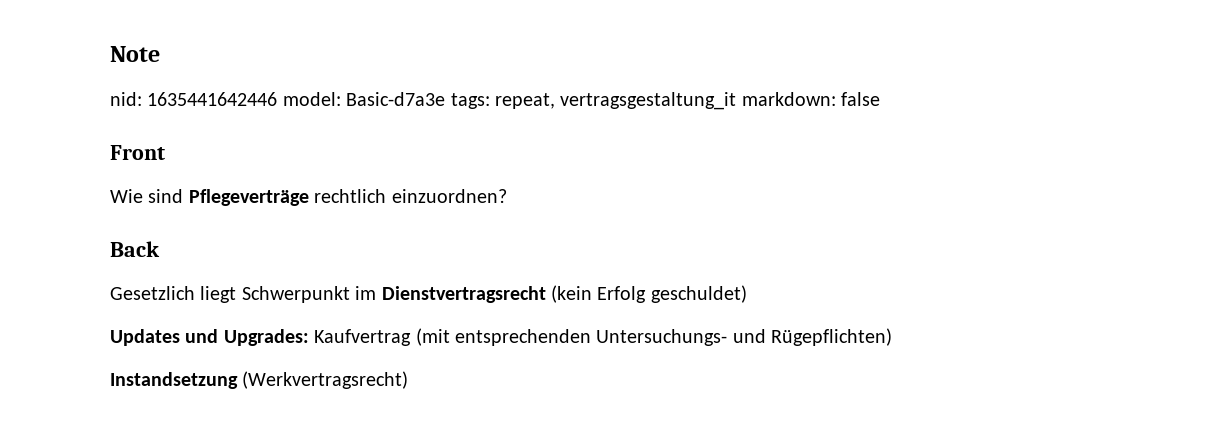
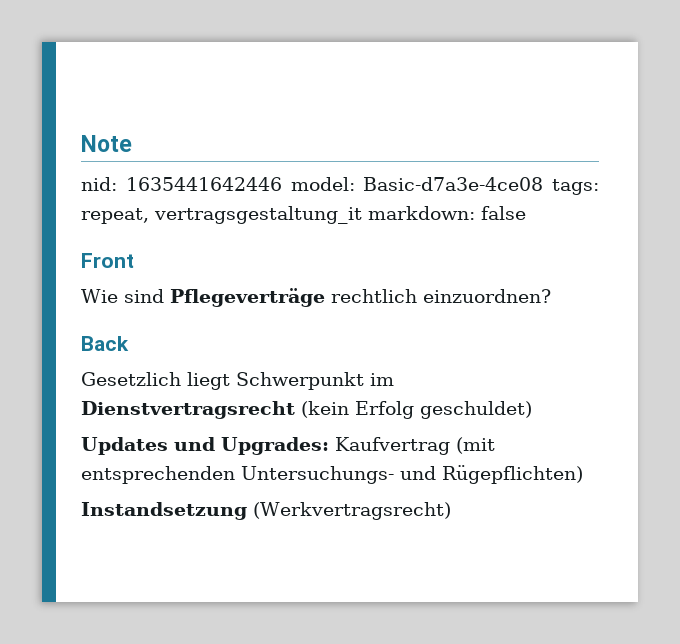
- nid: 1635441642446 model: Basic-d7a3e tags: repeat, vertragsgestaltung_it markdown: false
+ nid: 1635441642446 model: Basic-d7a3e-4ce08 tags: repeat, vertragsgestaltung_it markdown: false

